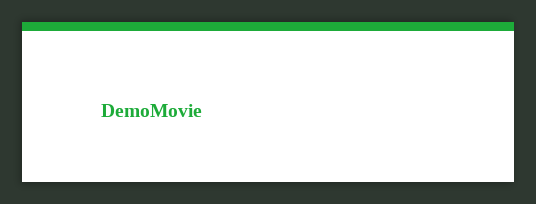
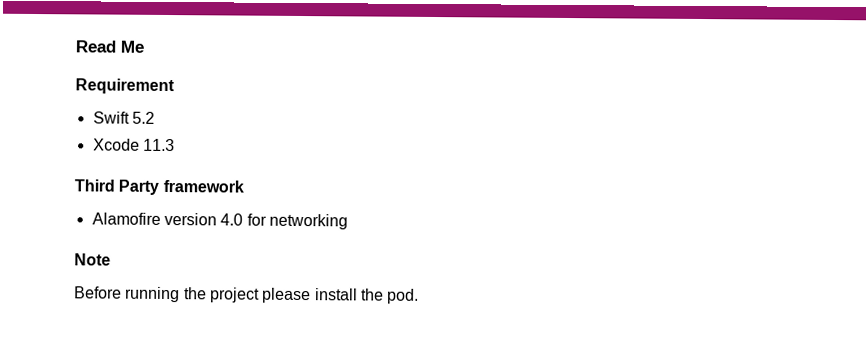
- DemoMovie
+ Read Me
+ Requirement
+ Swift 5.2
+ Xcode 11.3
+ Third Party framework
+ Alamofire version 4.0 for networking
+ Note
+ Before running the project please install the pod.

